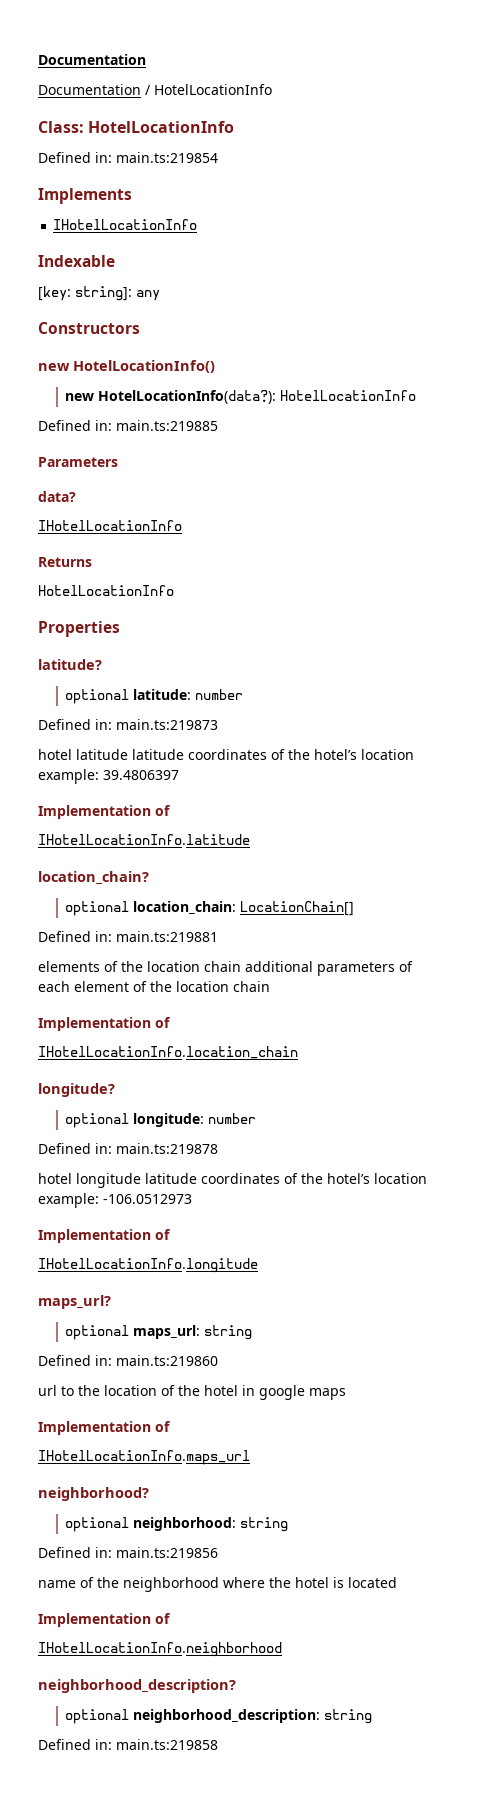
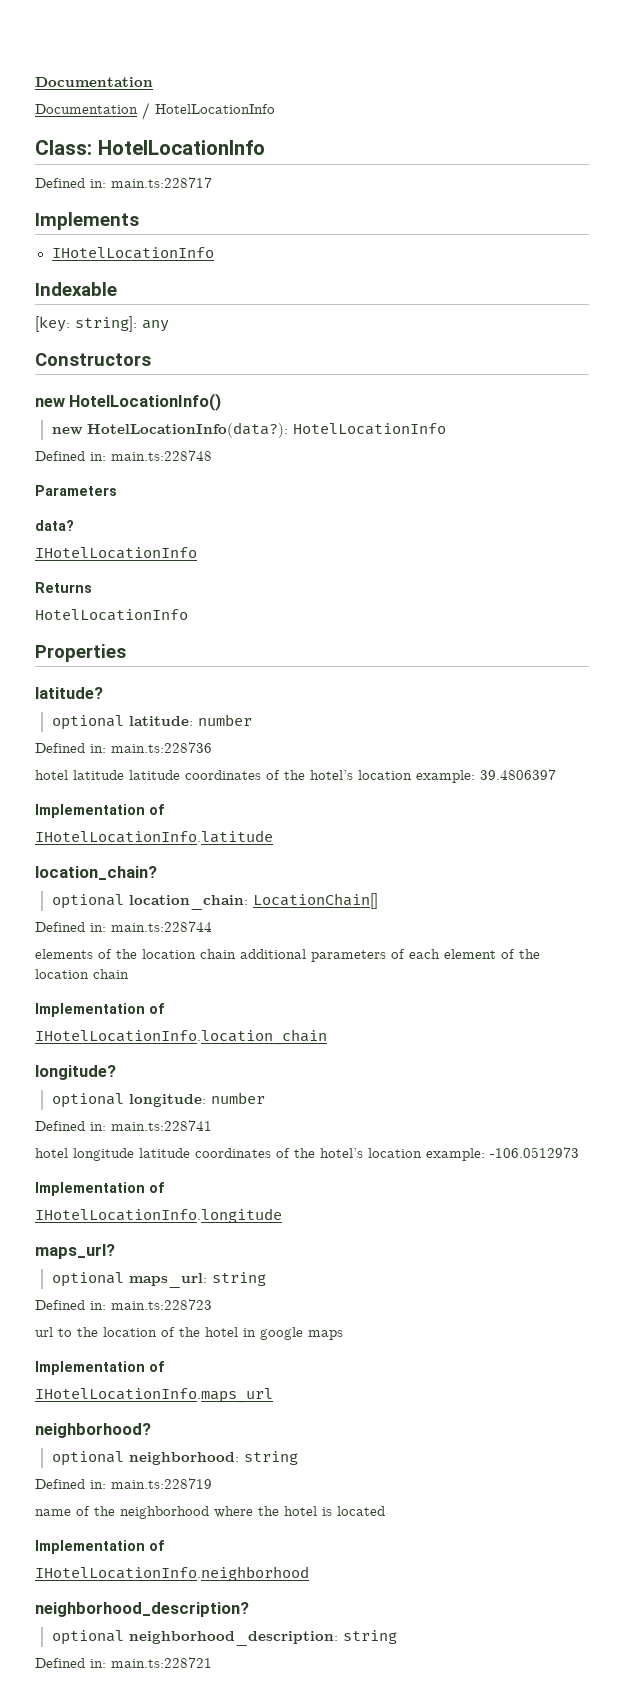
- Defined in: main.ts:219854
+ Defined in: main.ts:228717
- Defined in: main.ts:219885
+ Defined in: main.ts:228748
- Defined in: main.ts:219873
+ Defined in: main.ts:228736
- Defined in: main.ts:219881
+ Defined in: main.ts:228744
- Defined in: main.ts:219878
+ Defined in: main.ts:228741
- Defined in: main.ts:219860
+ Defined in: main.ts:228723
- Defined in: main.ts:219856
+ Defined in: main.ts:228719
- Defined in: main.ts:219858
+ Defined in: main.ts:228721

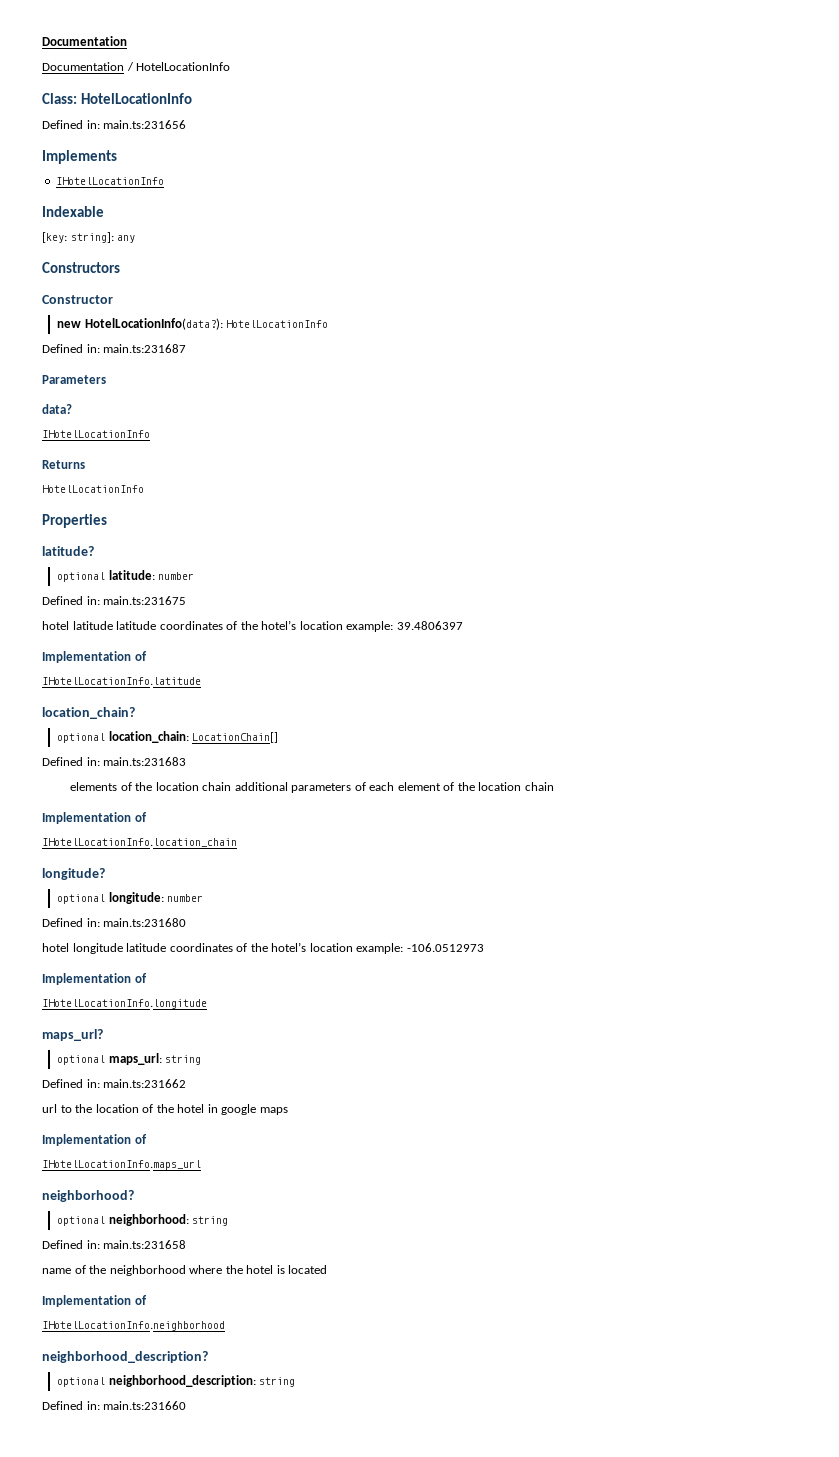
- Defined in: main.ts:228717
+ Defined in: main.ts:231656
- new HotelLocationInfo()
+ Constructor
- Defined in: main.ts:228748
+ Defined in: main.ts:231687
- Defined in: main.ts:228736
+ Defined in: main.ts:231675
- Defined in: main.ts:228744
+ Defined in: main.ts:231683
- Defined in: main.ts:228741
+ Defined in: main.ts:231680
- Defined in: main.ts:228723
+ Defined in: main.ts:231662
- Defined in: main.ts:228719
+ Defined in: main.ts:231658
- Defined in: main.ts:228721
+ Defined in: main.ts:231660

